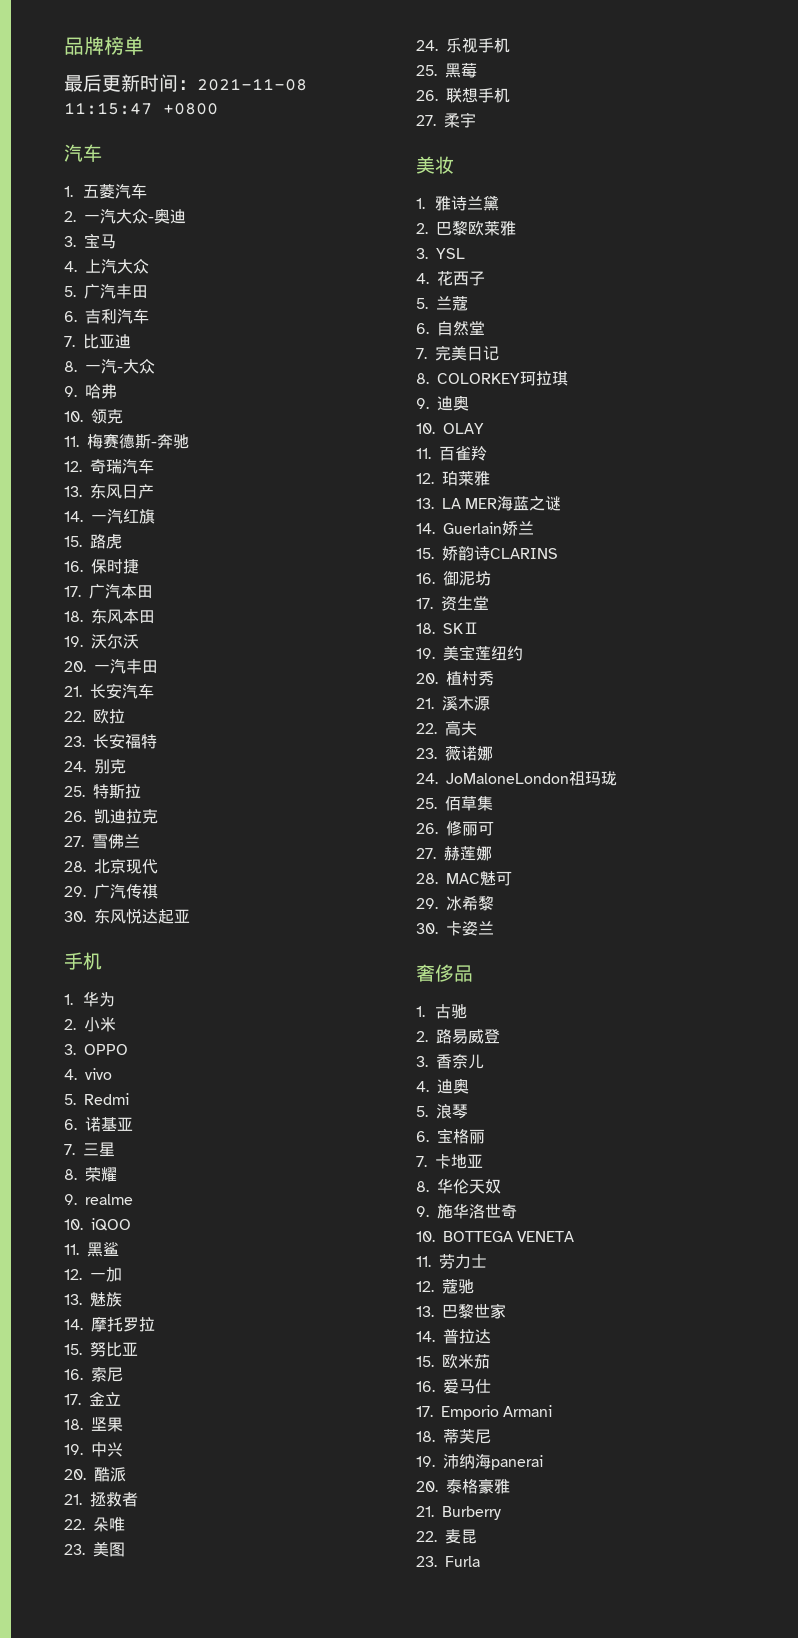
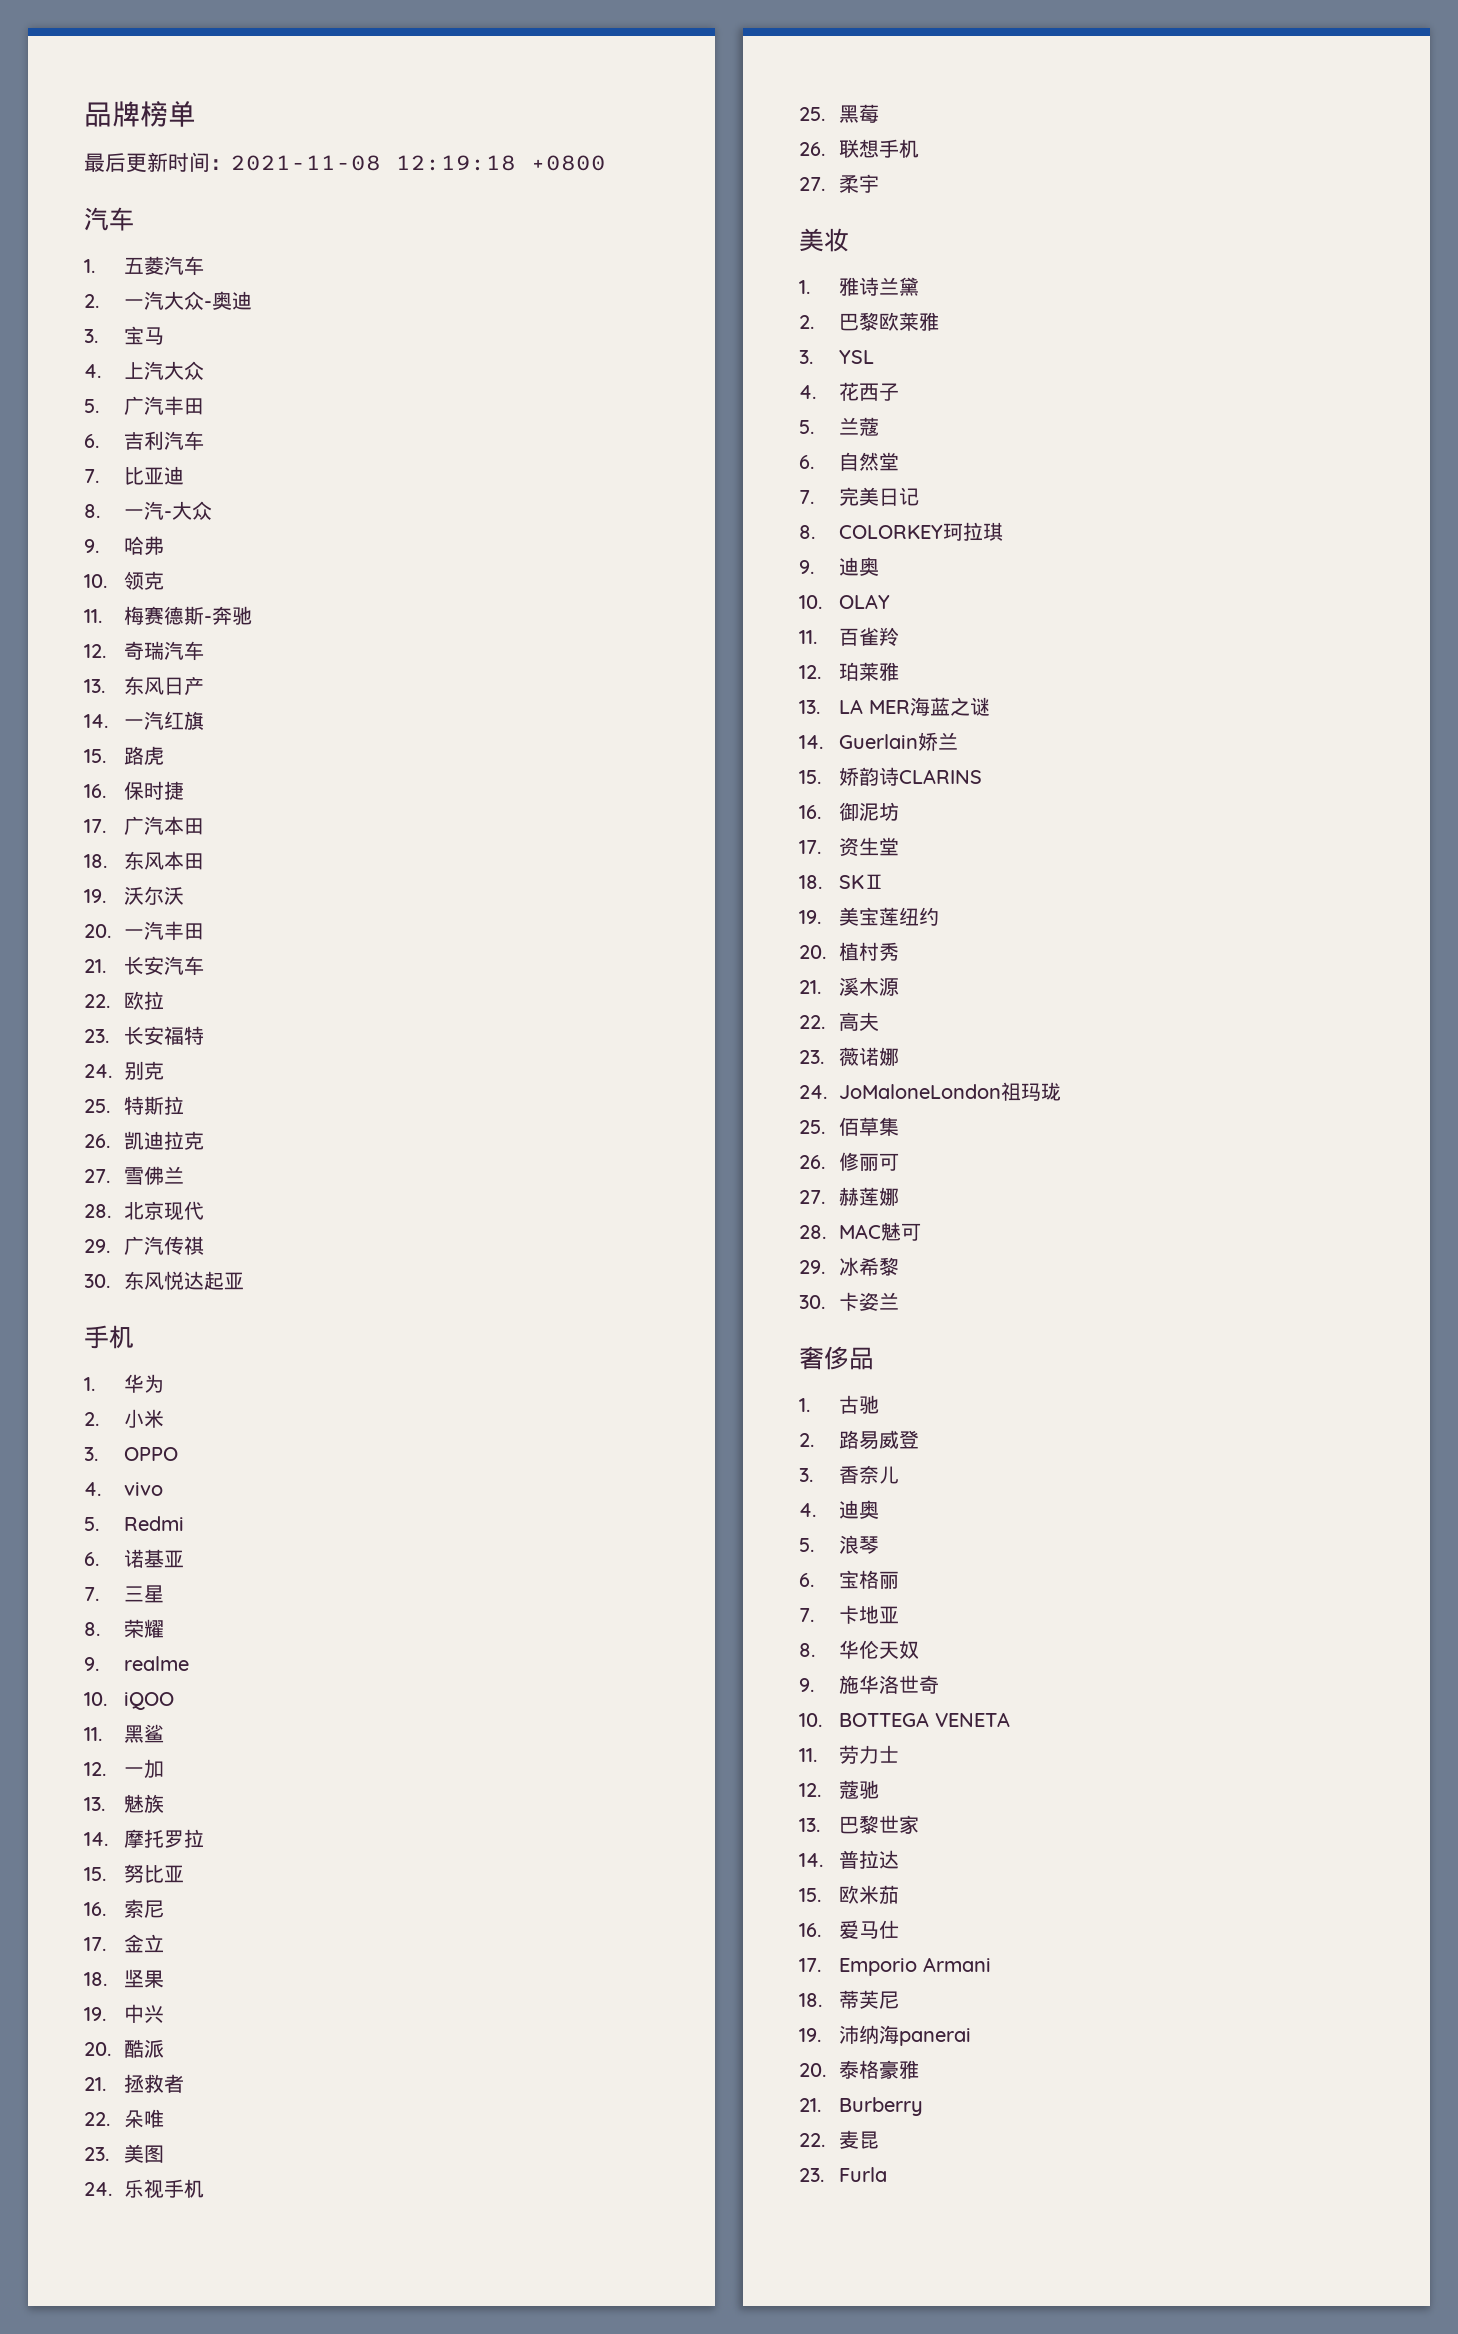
- 最后更新时间：2021-11-08 11:15:47 +0800
+ 最后更新时间：2021-11-08 12:19:18 +0800

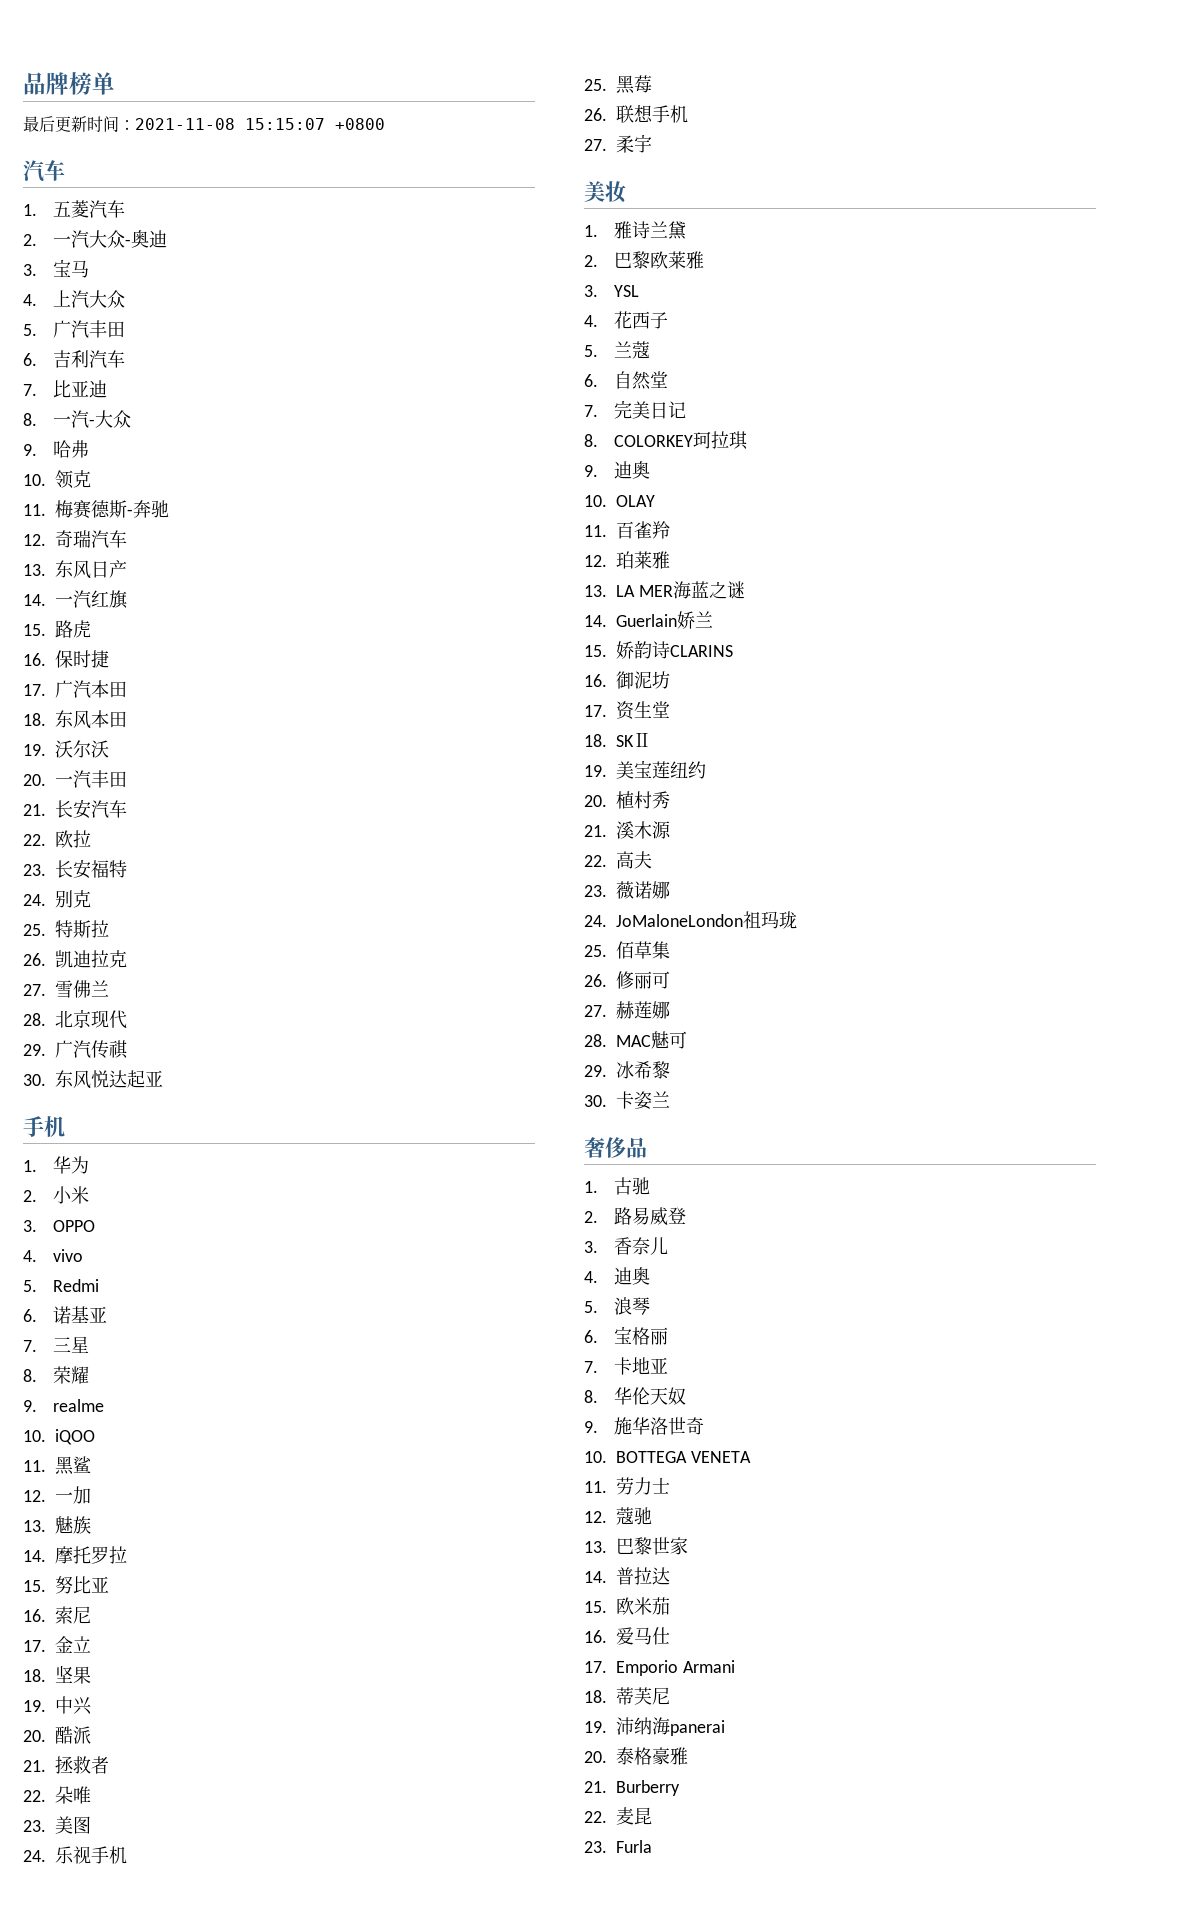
- 最后更新时间：2021-11-08 12:19:18 +0800
+ 最后更新时间：2021-11-08 15:15:07 +0800

